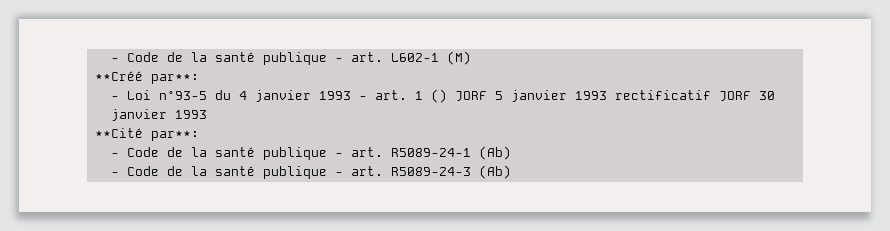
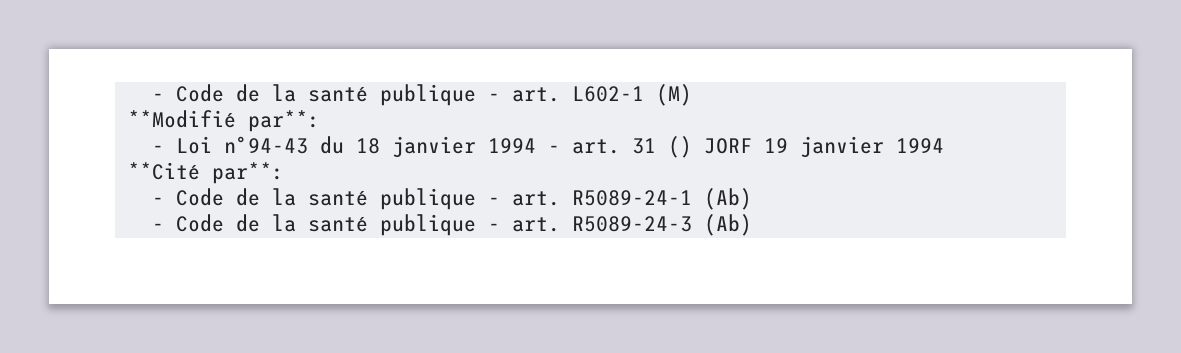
- **Créé par**:
+ **Modifié par**:
- - Loi n°93-5 du 4 janvier 1993 - art. 1 () JORF 5 janvier 1993 rectificatif JORF 30 janvier 1993
+ - Loi n°94-43 du 18 janvier 1994 - art. 31 () JORF 19 janvier 1994

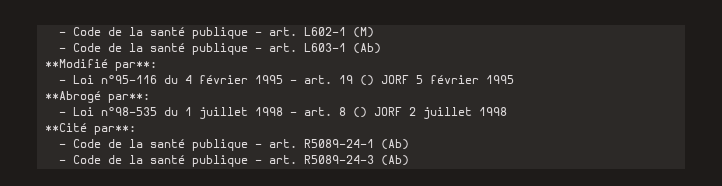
+ - Code de la santé publique - art. L603-1 (Ab)
- - Loi n°94-43 du 18 janvier 1994 - art. 31 () JORF 19 janvier 1994
+ - Loi n°95-116 du 4 février 1995 - art. 19 () JORF 5 février 1995
+ **Abrogé par**:
+ - Loi n°98-535 du 1 juillet 1998 - art. 8 () JORF 2 juillet 1998

